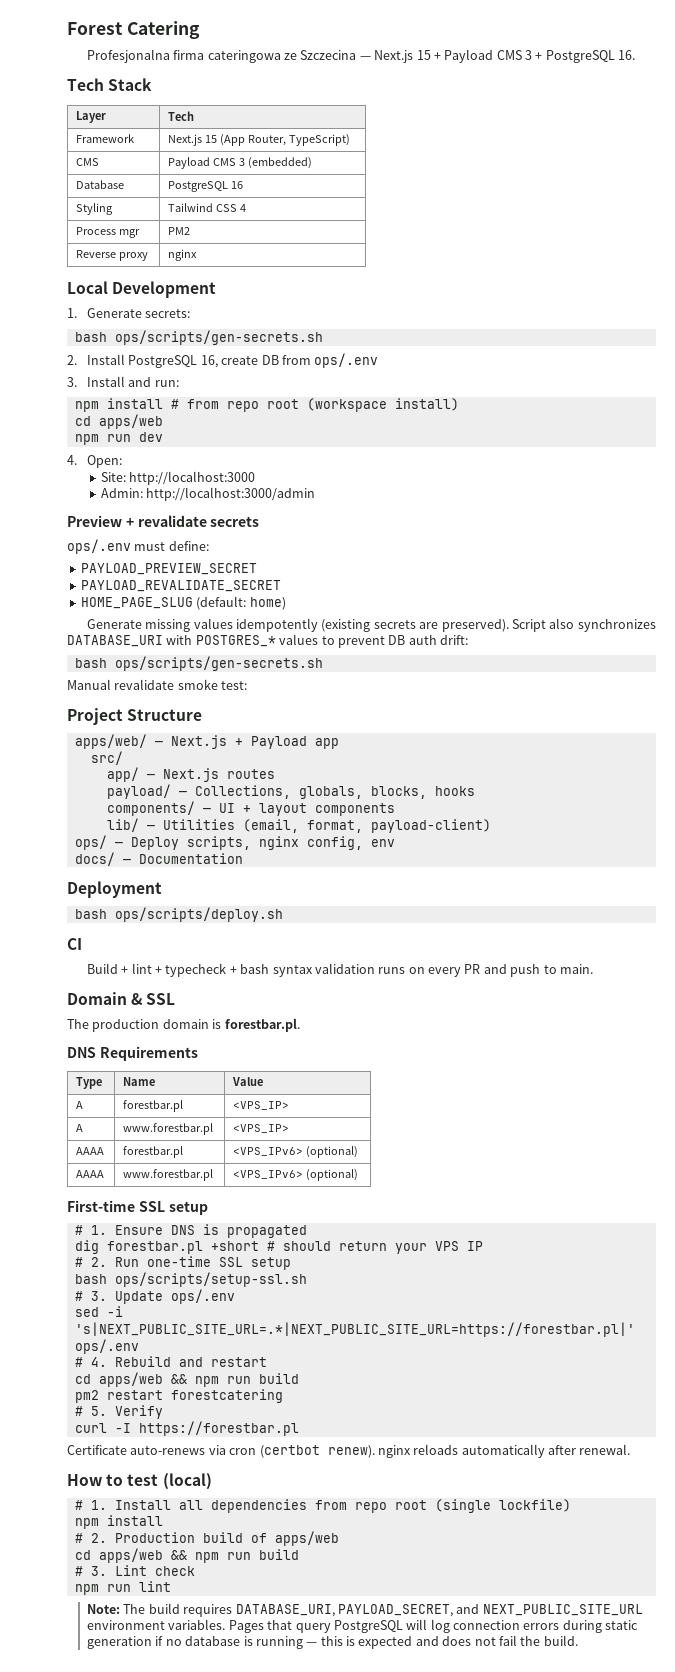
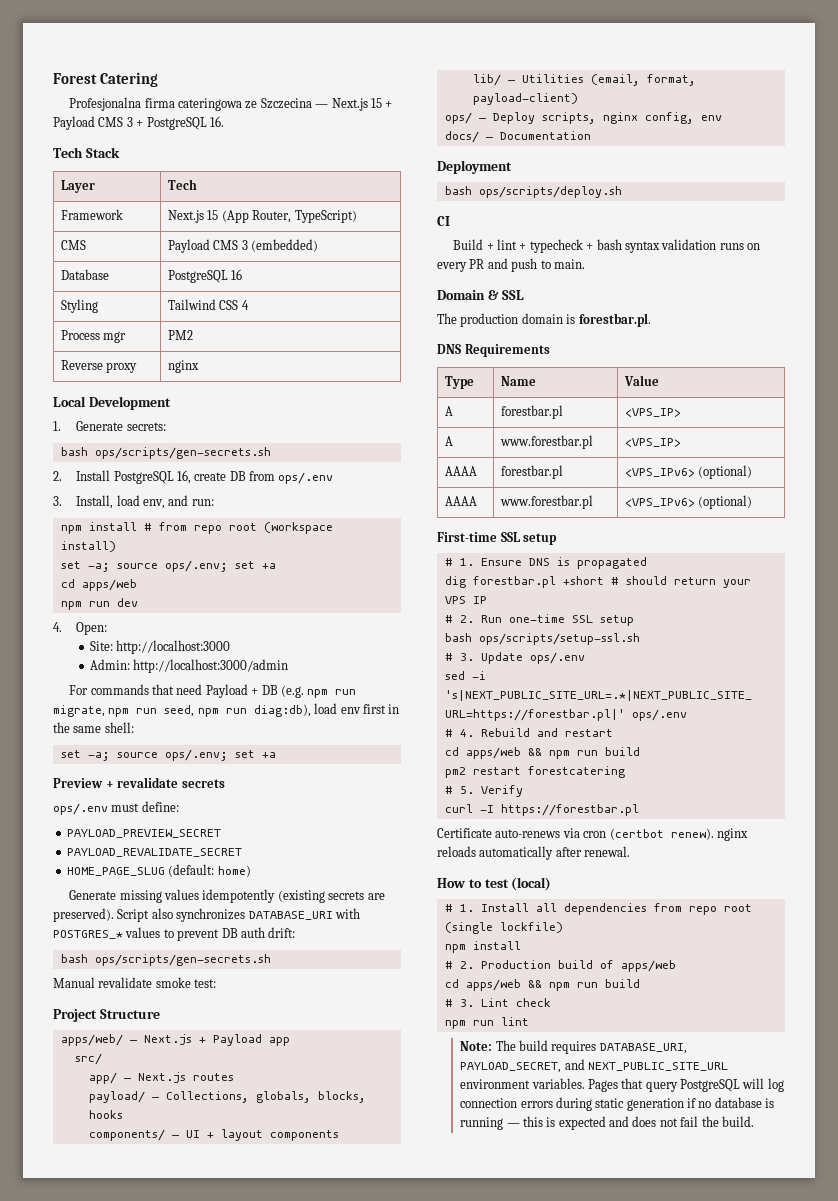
- 3. Install and run:
+ 3. Install, load env, and run:
  npm install # from repo root (workspace install)
+ set -a; source ops/.env; set +a
+ For commands that need Payload + DB (e.g. npm run migrate, npm run seed, npm run diag:db), load env first in the same shell:
+ set -a; source ops/.env; set +a

